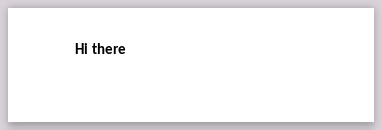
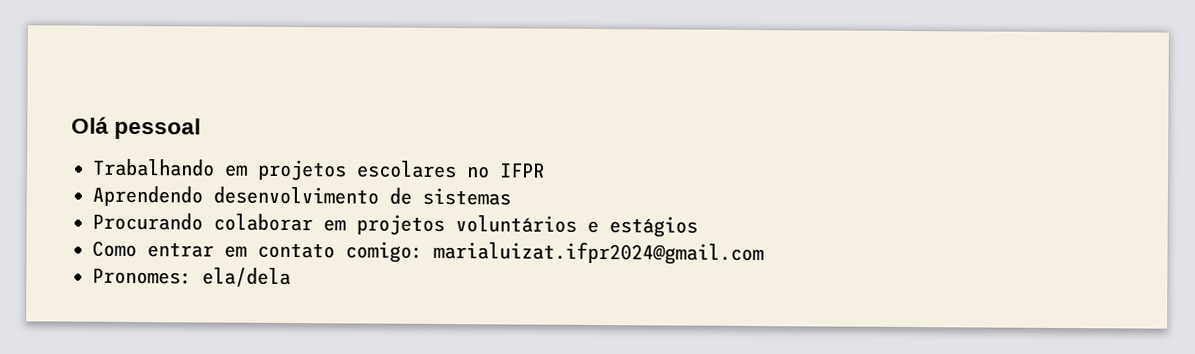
- Hi there
+ Olá pessoal
+ Trabalhando em projetos escolares no IFPR
+ Aprendendo desenvolvimento de sistemas
+ Procurando colaborar em projetos voluntários e estágios
+ Como entrar em contato comigo: marialuizat.ifpr2024@gmail.com
+ Pronomes: ela/dela

